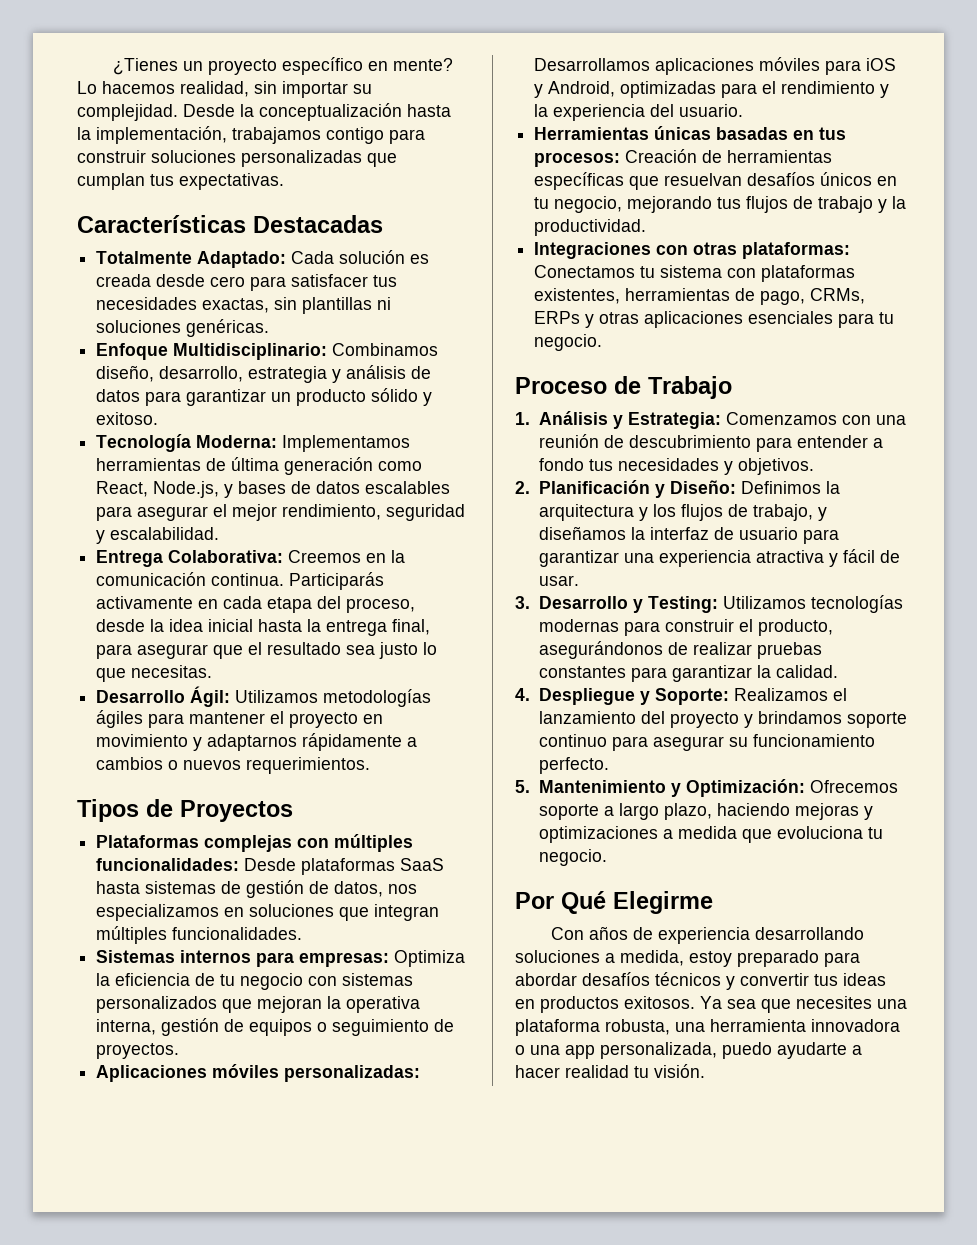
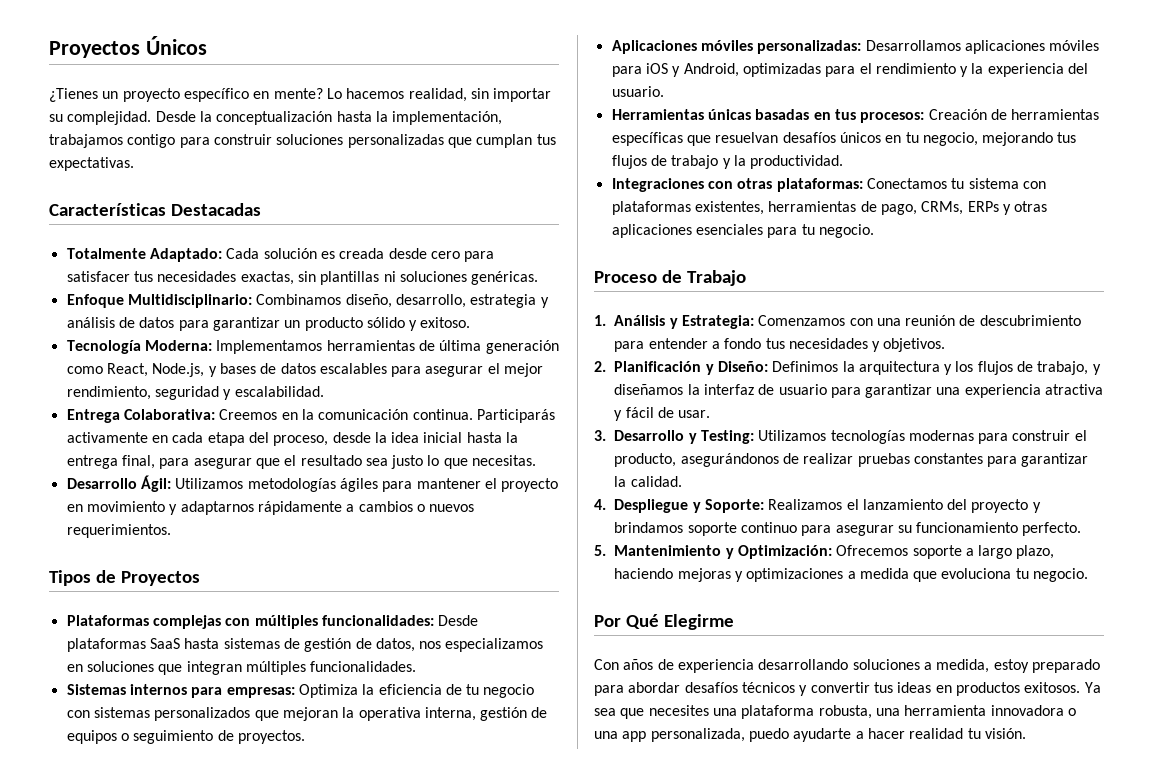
+ Proyectos Únicos

